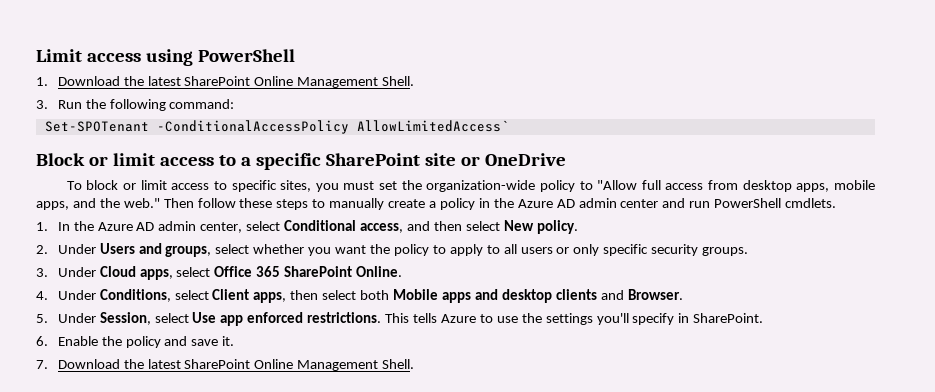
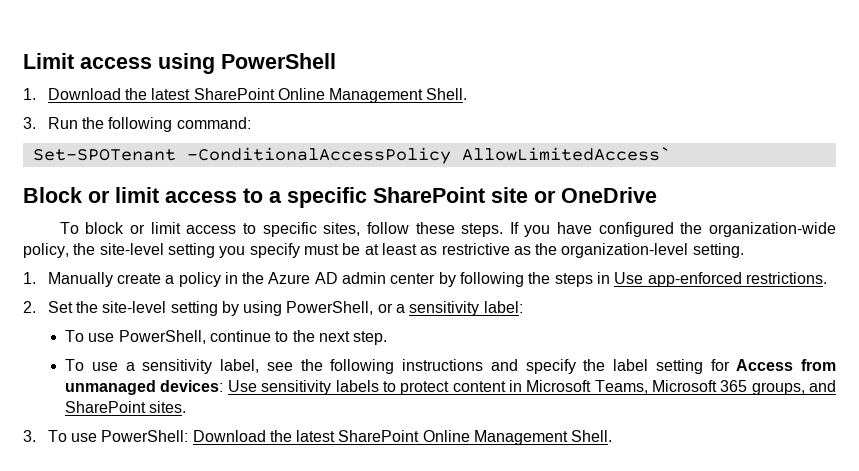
- To block or limit access to specific sites, you must set the organization-wide policy to "Allow full access from desktop apps, mobile apps, and the web." Then follow these steps to manually create a policy in the Azure AD admin center and run PowerShell cmdlets.
- 1. In the Azure AD admin center, select Conditional access, and then select New policy.
- 2. Under Users and groups, select whether you want the policy to apply to all users or only specific security groups.
- 3. Under Cloud apps, select Office 365 SharePoint Online.
- 4. Under Conditions, select Client apps, then select both Mobile apps and desktop clients and Browser.
- 5. Under Session, select Use app enforced restrictions. This tells Azure to use the settings you'll specify in SharePoint.
- 6. Enable the policy and save it.
- 7. Download the latest SharePoint Online Management Shell.
+ To block or limit access to specific sites, follow these steps. If you have configured the organization-wide policy, the site-level setting you specify must be at least as restrictive as the organization-level setting.
+ 1. Manually create a policy in the Azure AD admin center by following the steps in Use app-enforced restrictions.
+ 2. Set the site-level setting by using PowerShell, or a sensitivity label:
+ To use PowerShell, continue to the next step.
+ To use a sensitivity label, see the following instructions and specify the label setting for Access from unmanaged devices: Use sensitivity labels to protect content in Microsoft Teams, Microsoft 365 groups, and SharePoint sites.
+ 3. To use PowerShell: Download the latest SharePoint Online Management Shell.

